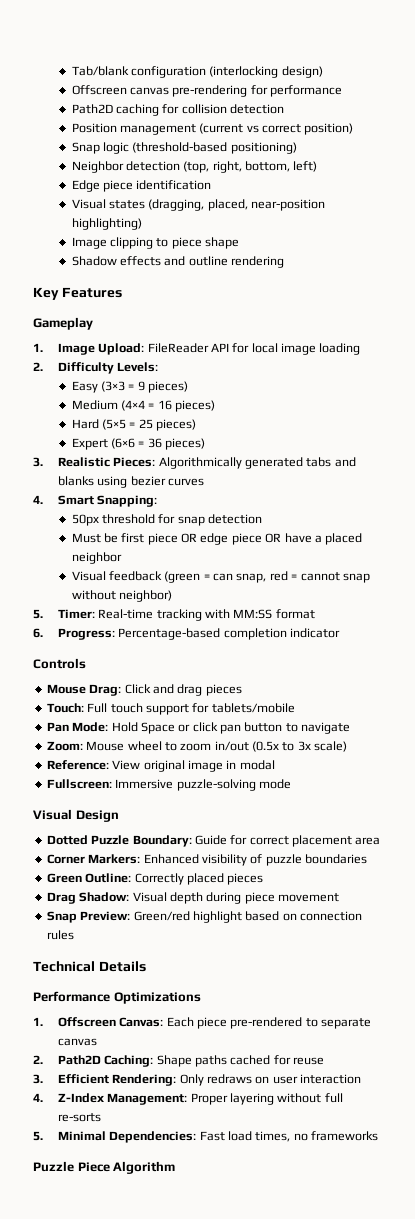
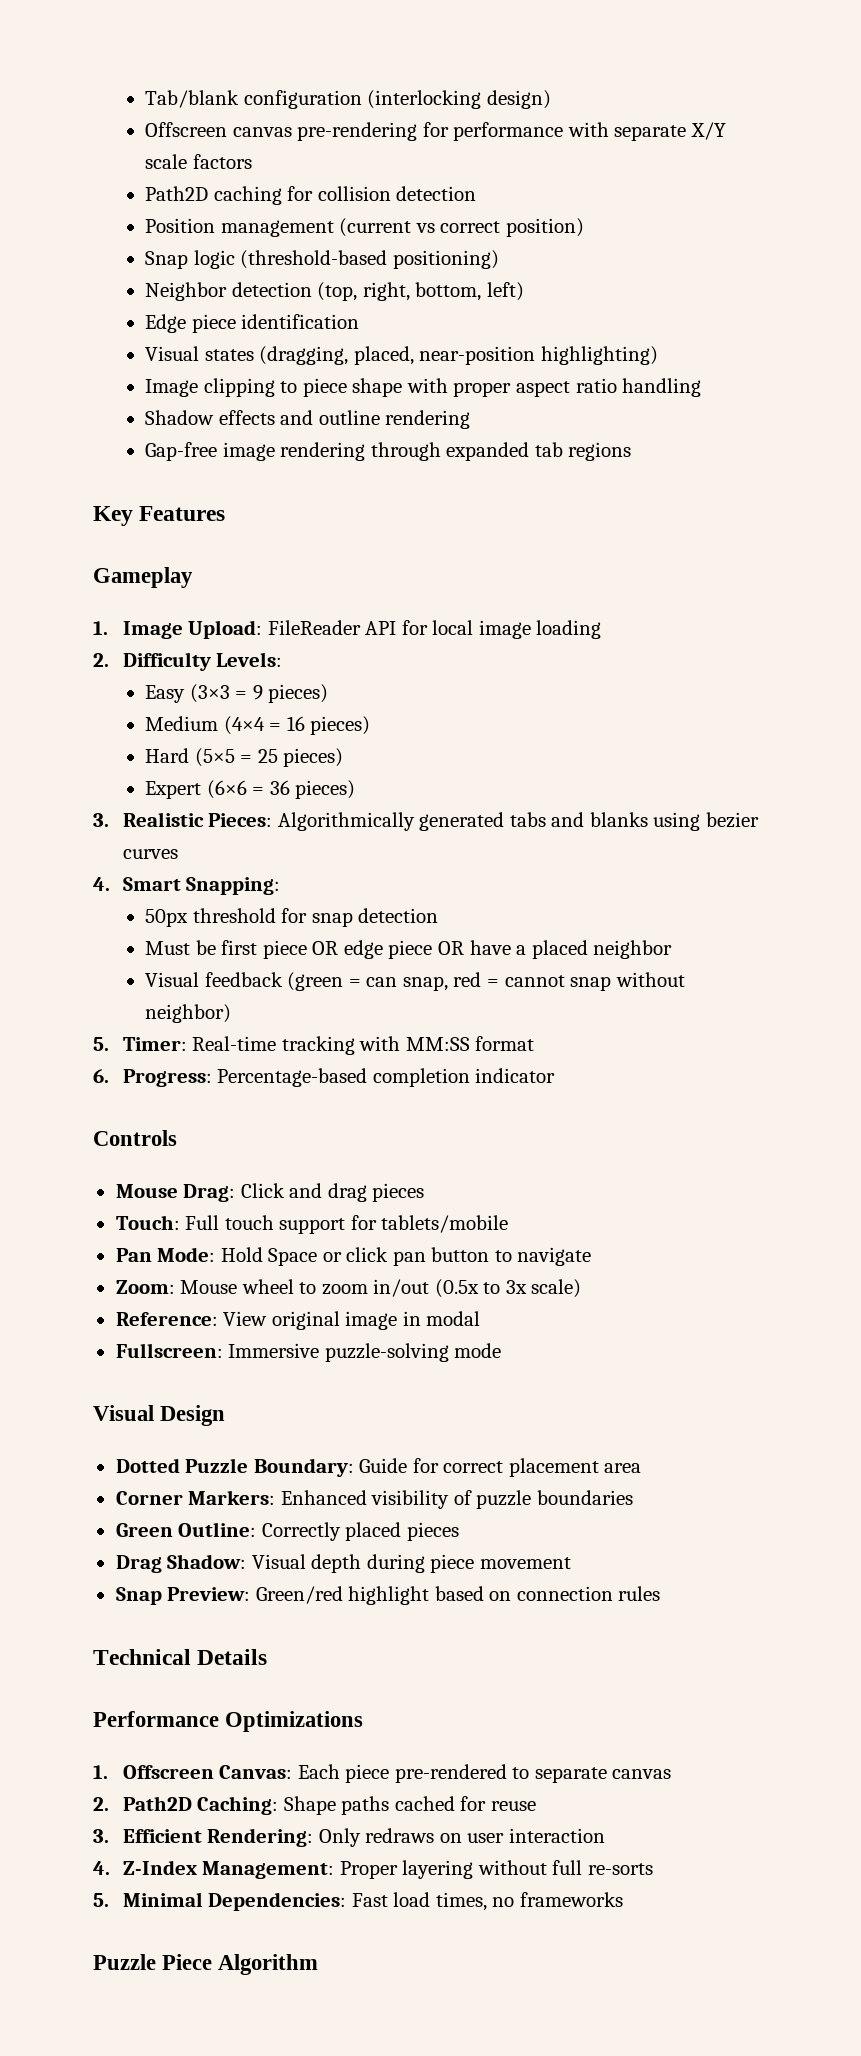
- Offscreen canvas pre-rendering for performance
+ Offscreen canvas pre-rendering for performance with separate X/Y scale factors
- Image clipping to piece shape
+ Image clipping to piece shape with proper aspect ratio handling
+ Gap-free image rendering through expanded tab regions

